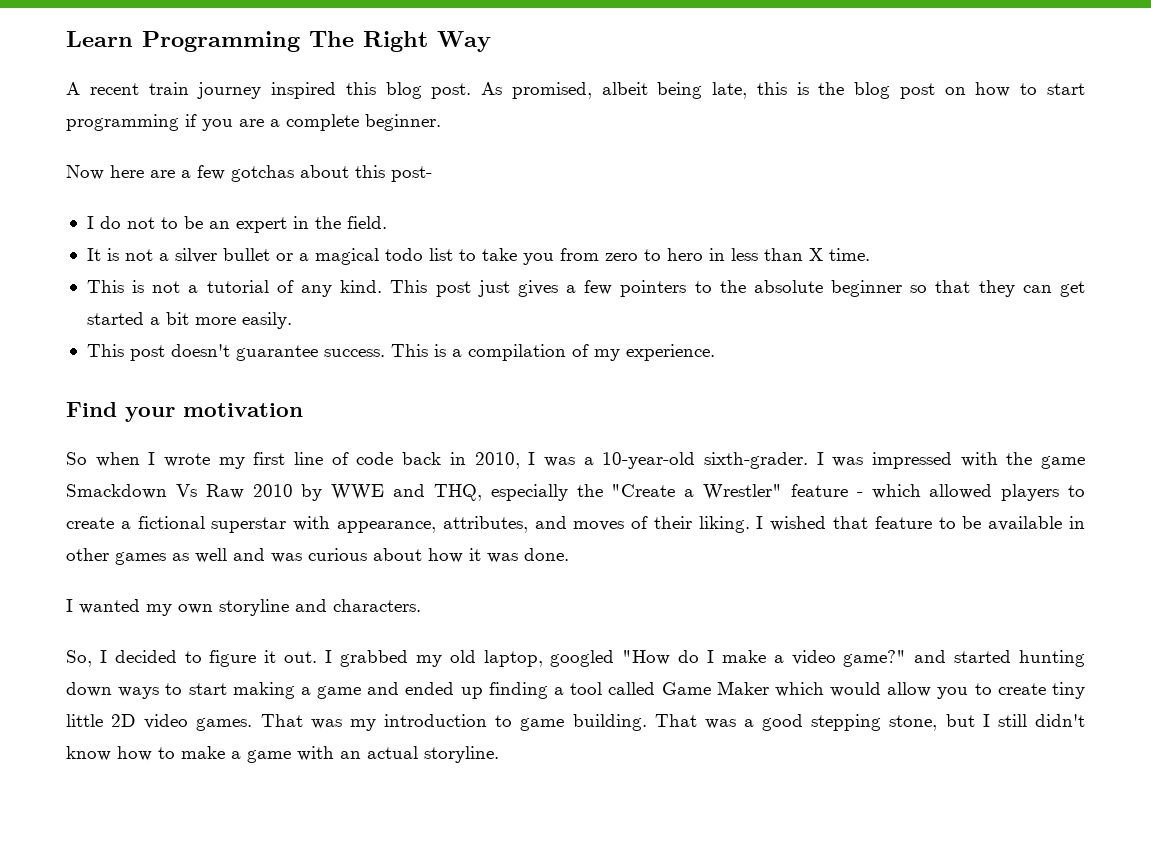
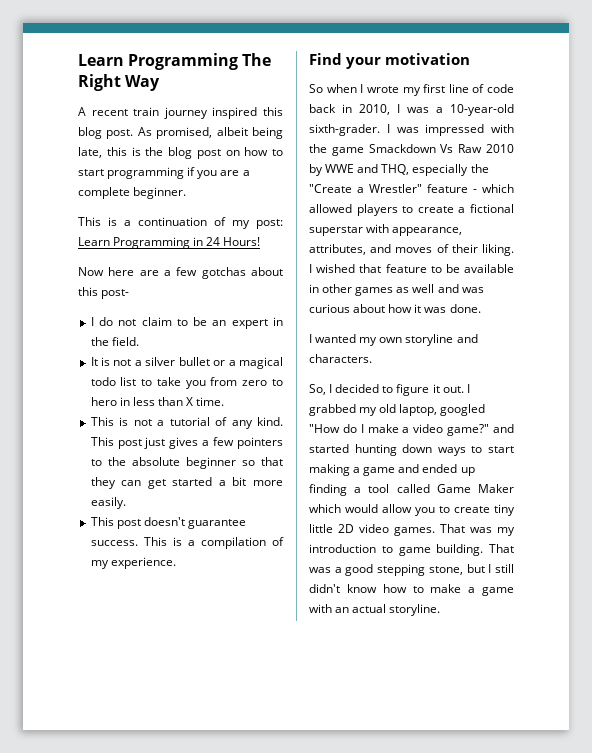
+ This is a continuation of my post: Learn Programming in 24 Hours!
- I do not to be an expert in the field.
+ I do not claim to be an expert in the field.

